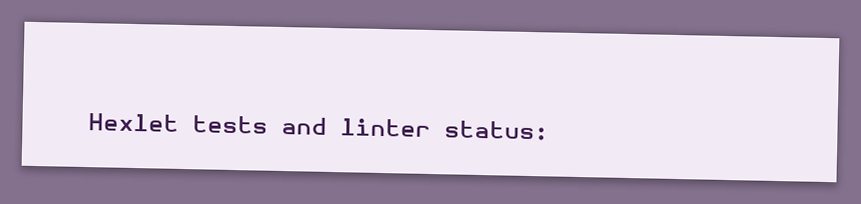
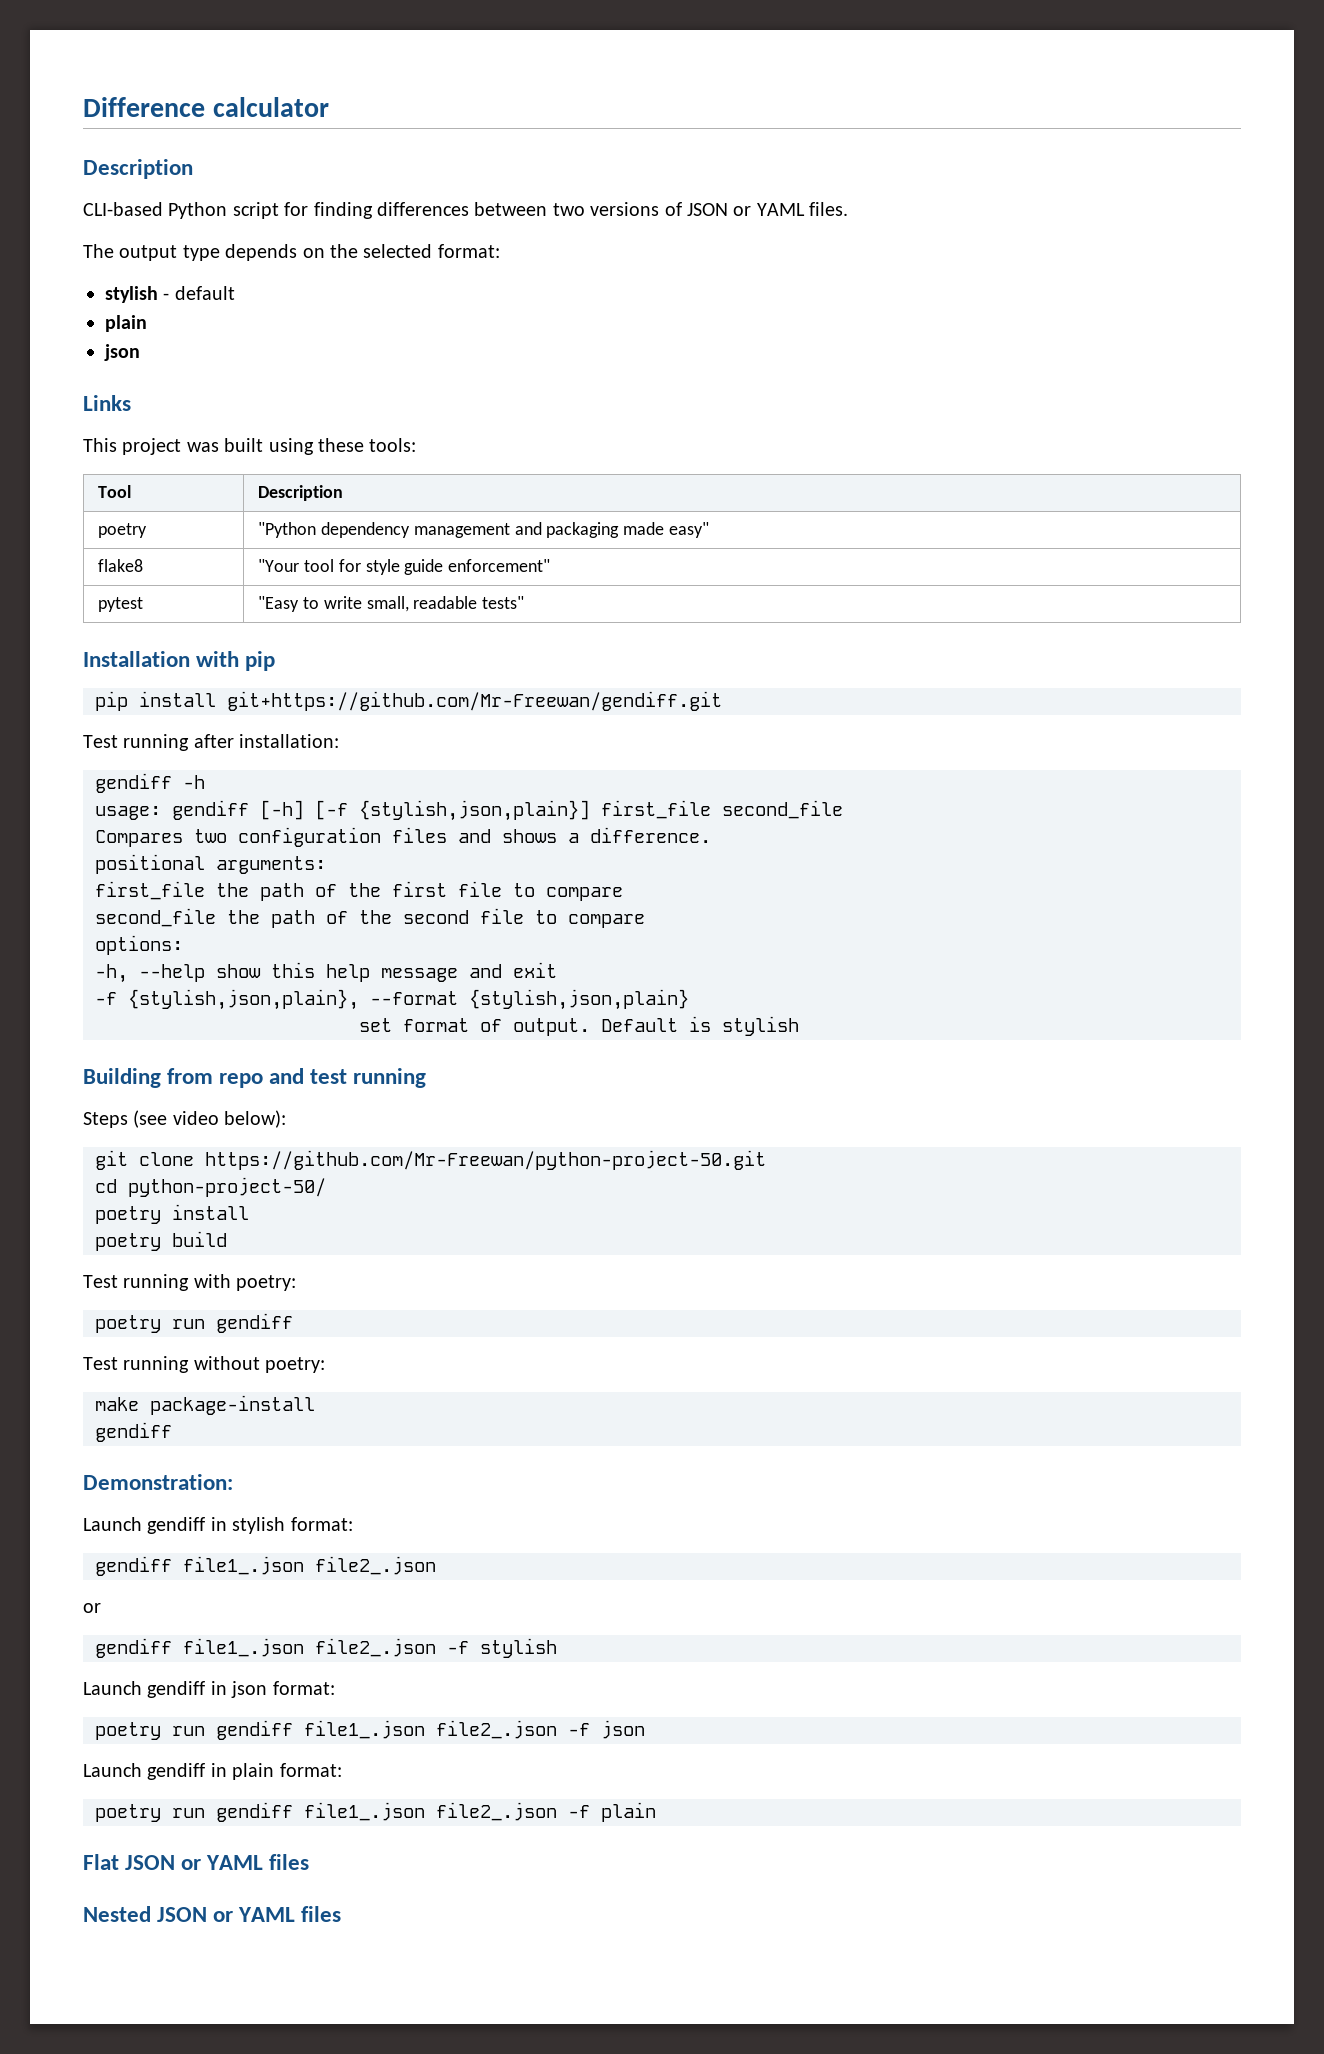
- Hexlet tests and linter status:
+ Difference calculator
+ Description
+ CLI-based Python script for finding differences between two versions of JSON or YAML files.
+ The output type depends on the selected format:
+ stylish - default
+ plain
+ json
+ Links
+ This project was built using these tools:
+ Tool | Description
+ poetry | "Python dependency management and packaging made easy"
+ flake8 | "Your tool for style guide enforcement"
+ pytest | "Easy to write small, readable tests"
+ Installation with pip
+ pip install git+https://github.com/Mr-Freewan/gendiff.git
+ Test running after installation:
+ gendiff -h
+ usage: gendiff [-h] [-f {stylish,json,plain}] first_file second_file
+ Compares two configuration files and shows a difference.
+ positional arguments:
+ first_file the path of the first file to compare
+ second_file the path of the second file to compare
+ options:
+ -h, --help show this help message and exit
+ -f {stylish,json,plain}, --format {stylish,json,plain}
+ set format of output. Default is stylish
+ Building from repo and test running
+ Steps (see video below):
+ git clone https://github.com/Mr-Freewan/python-project-50.git
+ cd python-project-50/
+ poetry install
+ poetry build
+ Test running with poetry:
+ poetry run gendiff
+ Test running without poetry:
+ make package-install
+ gendiff
+ Demonstration:
+ Launch gendiff in stylish format:
+ gendiff file1_.json file2_.json
+ or
+ gendiff file1_.json file2_.json -f stylish
+ Launch gendiff in json format:
+ poetry run gendiff file1_.json file2_.json -f json
+ Launch gendiff in plain format:
+ poetry run gendiff file1_.json file2_.json -f plain
+ Flat JSON or YAML files
+ Nested JSON or YAML files

